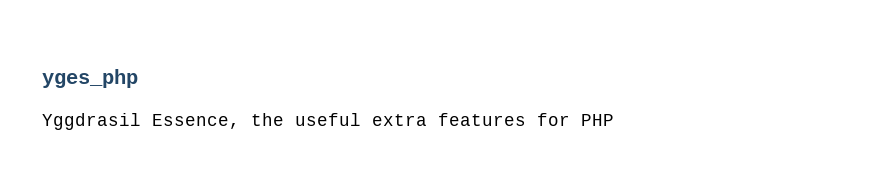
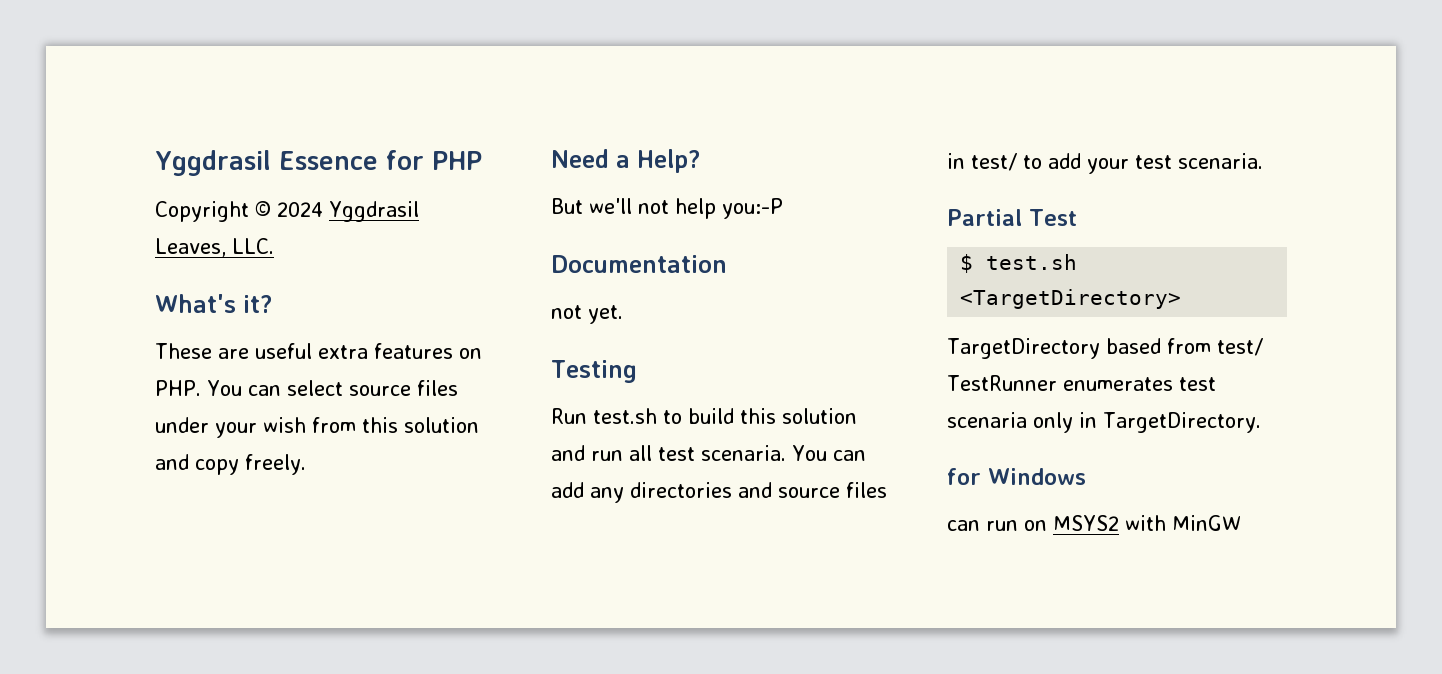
- yges_php
- Yggdrasil Essence, the useful extra features for PHP
+ Yggdrasil Essence for PHP
+ Copyright © 2024 Yggdrasil Leaves, LLC.
+ What's it?
+ These are useful extra features on PHP. You can select source files under your wish from this solution and copy freely.
+ Need a Help?
+ But we'll not help you:-P
+ Documentation
+ not yet.
+ Testing
+ Run test.sh to build this solution and run all test scenaria. You can add any directories and source files in test/ to add your test scenaria.
+ Partial Test
+ $ test.sh <TargetDirectory>
+ TargetDirectory based from test/ TestRunner enumerates test scenaria only in TargetDirectory.
+ for Windows
+ can run on MSYS2 with MinGW

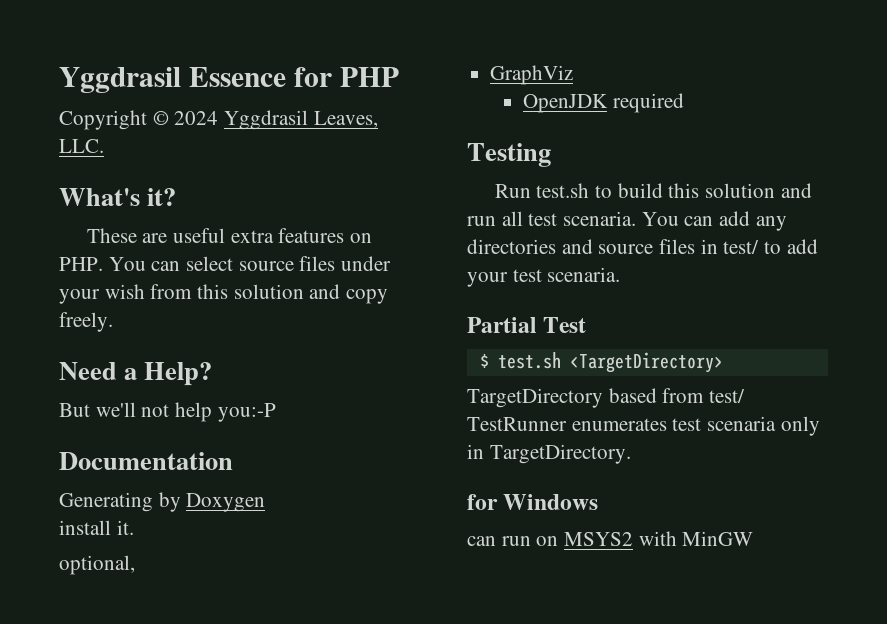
- not yet.
+ Generating by Doxygen
+ install it.
+ optional,
+ GraphViz
+ OpenJDK required

